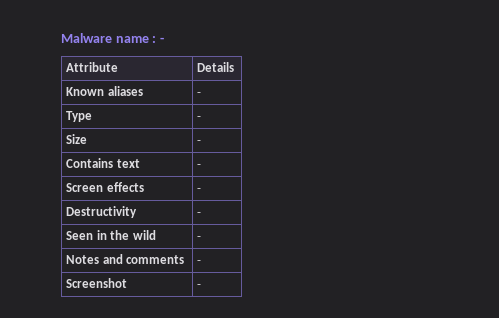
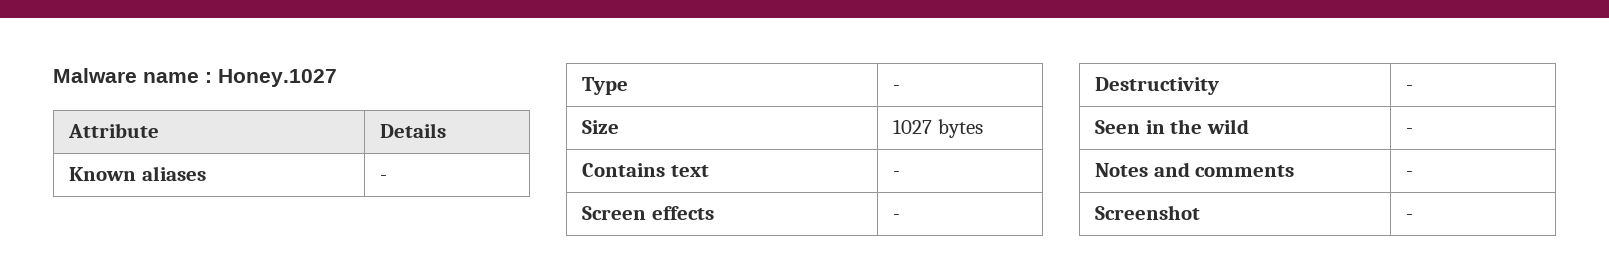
- Malware name : -
+ Malware name : Honey.1027
- Size | -
+ Size | 1027 bytes

